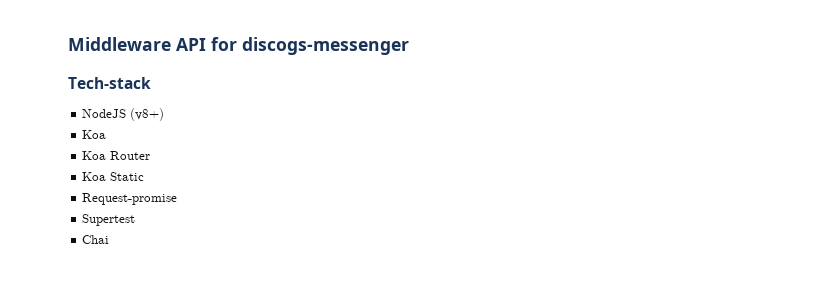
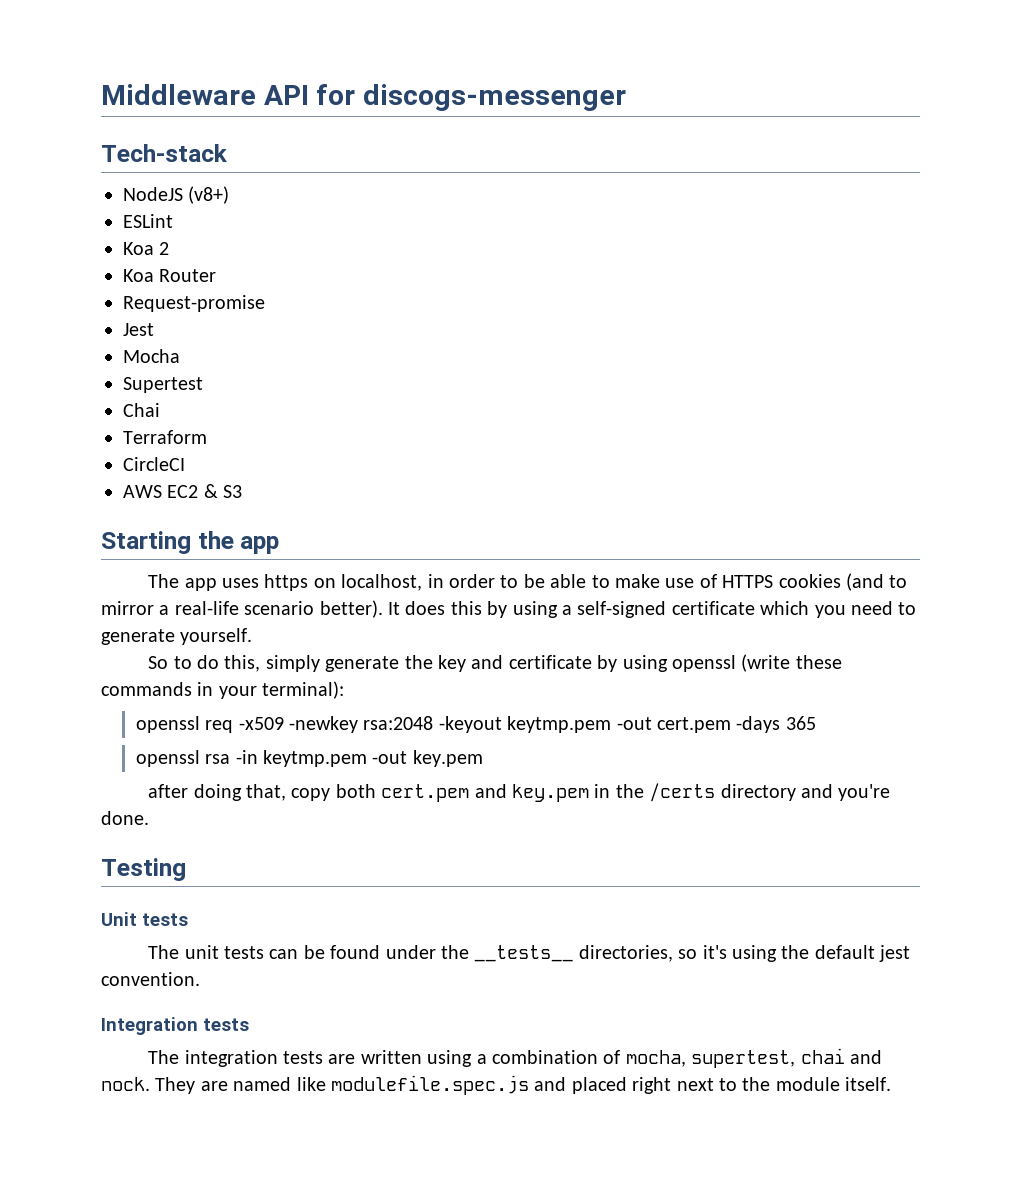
  NodeJS (v8+)
- Koa
+ ESLint
+ Koa 2
- Koa Static
  Request-promise
+ Jest
+ Mocha
+ Terraform
+ CircleCI
+ AWS EC2 & S3
+ Starting the app
+ The app uses https on localhost, in order to be able to make use of HTTPS cookies (and to mirror a real-life scenario better). It does this by using a self-signed certificate which you need to generate yourself.
+ So to do this, simply generate the key and certificate by using openssl (write these commands in your terminal):
+ openssl req -x509 -newkey rsa:2048 -keyout keytmp.pem -out cert.pem -days 365
+ openssl rsa -in keytmp.pem -out key.pem
+ after doing that, copy both cert.pem and key.pem in the /certs directory and you're done.
+ Testing
+ Unit tests
+ The unit tests can be found under the __tests__ directories, so it's using the default jest convention.
+ Integration tests
+ The integration tests are written using a combination of mocha, supertest, chai and nock. They are named like modulefile.spec.js and placed right next to the module itself.

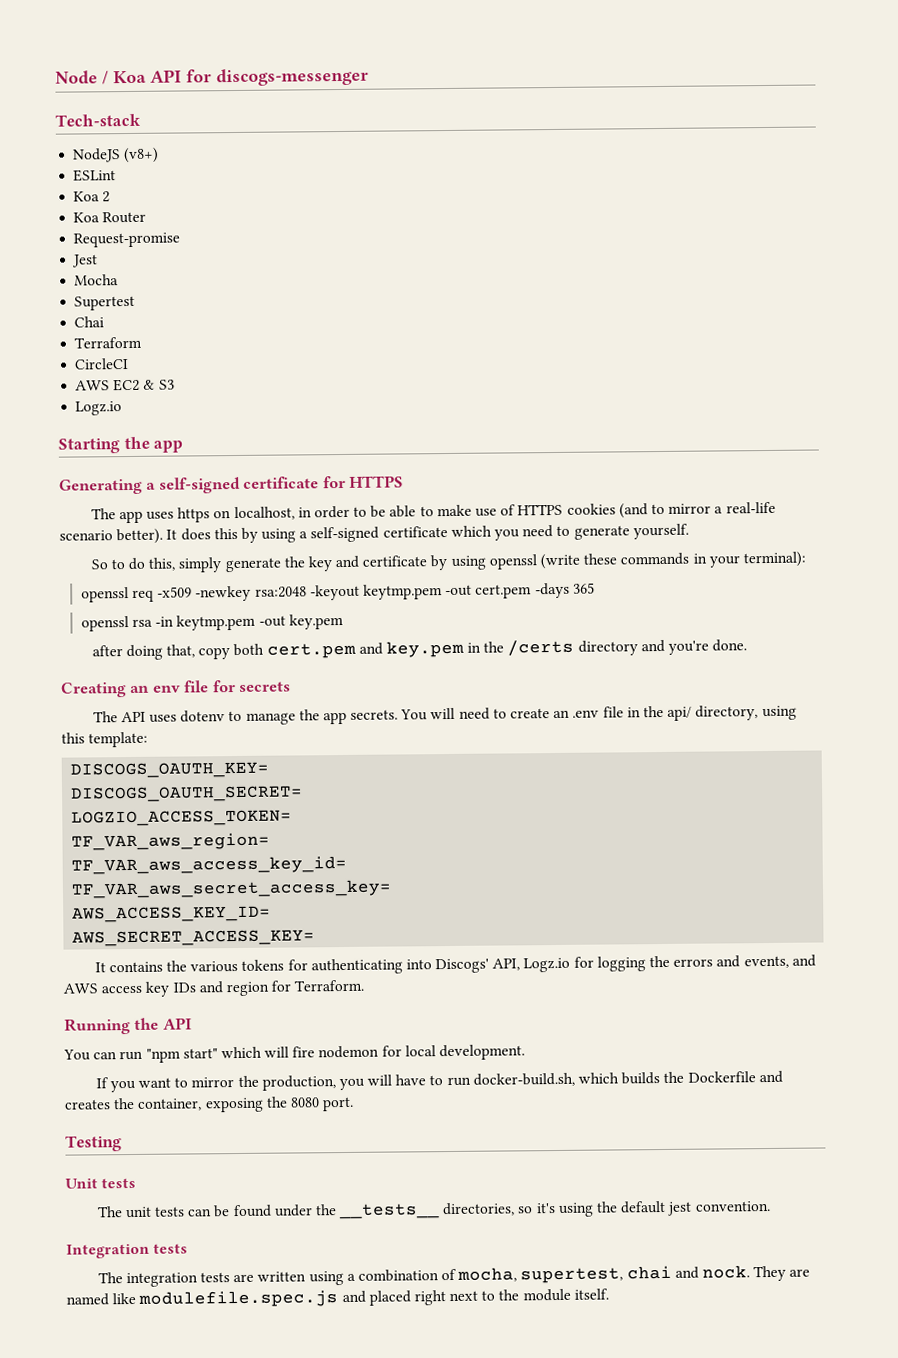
- Middleware API for discogs-messenger
+ Node / Koa API for discogs-messenger
  AWS EC2 & S3
+ Logz.io
+ Generating a self-signed certificate for HTTPS
+ Creating an env file for secrets
+ The API uses dotenv to manage the app secrets. You will need to create an .env file in the api/ directory, using this template:
+ DISCOGS_OAUTH_KEY=
+ DISCOGS_OAUTH_SECRET=
+ LOGZIO_ACCESS_TOKEN=
+ TF_VAR_aws_region=
+ TF_VAR_aws_access_key_id=
+ TF_VAR_aws_secret_access_key=
+ AWS_ACCESS_KEY_ID=
+ AWS_SECRET_ACCESS_KEY=
+ It contains the various tokens for authenticating into Discogs' API, Logz.io for logging the errors and events, and AWS access key IDs and region for Terraform.
+ Running the API
+ You can run "npm start" which will fire nodemon for local development.
+ If you want to mirror the production, you will have to run docker-build.sh, which builds the Dockerfile and creates the container, exposing the 8080 port.

